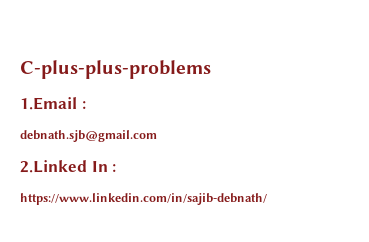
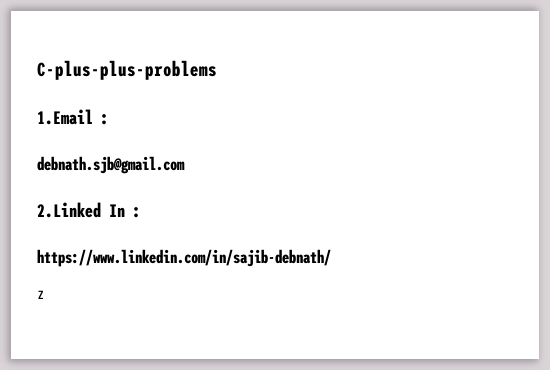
+ z

